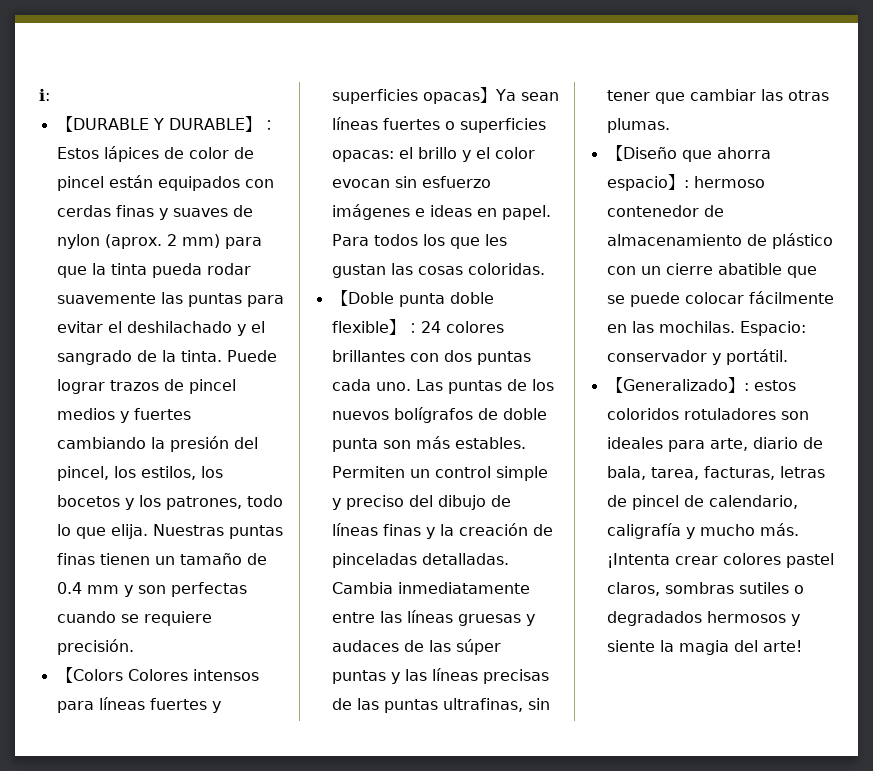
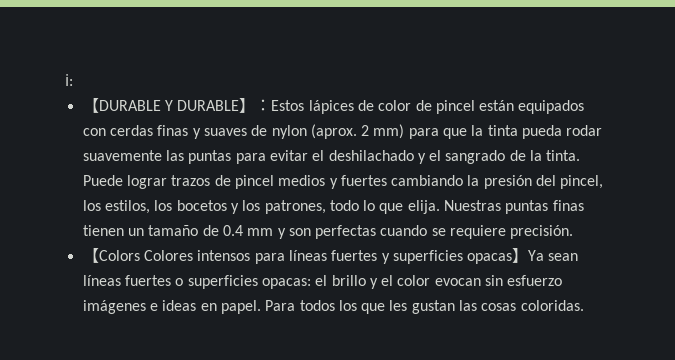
- 【Doble punta doble flexible】：24 colores brillantes con dos puntas cada uno. Las puntas de los nuevos bolígrafos de doble punta son más estables. Permiten un control simple y preciso del dibujo de líneas finas y la creación de pinceladas detalladas. Cambia inmediatamente entre las líneas gruesas y audaces de las súper puntas y las líneas precisas de las puntas ultrafinas, sin tener que cambiar las otras plumas.
- 【Diseño que ahorra espacio】: hermoso contenedor de almacenamiento de plástico con un cierre abatible que se puede colocar fácilmente en las mochilas. Espacio: conservador y portátil.
- 【Generalizado】: estos coloridos rotuladores son ideales para arte, diario de bala, tarea, facturas, letras de pincel de calendario, caligrafía y mucho más. ¡Intenta crear colores pastel claros, sombras sutiles o degradados hermosos y siente la magia del arte!

